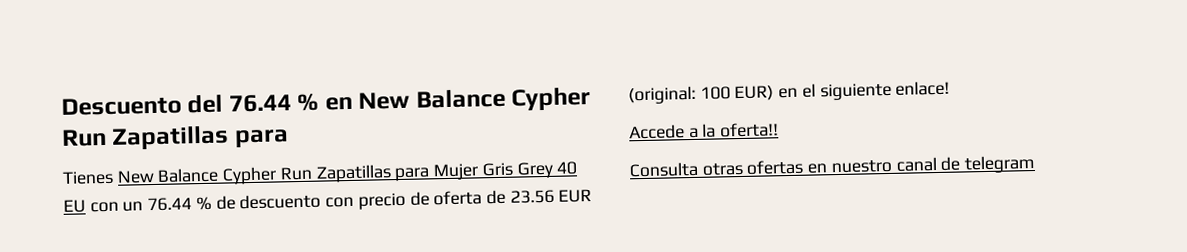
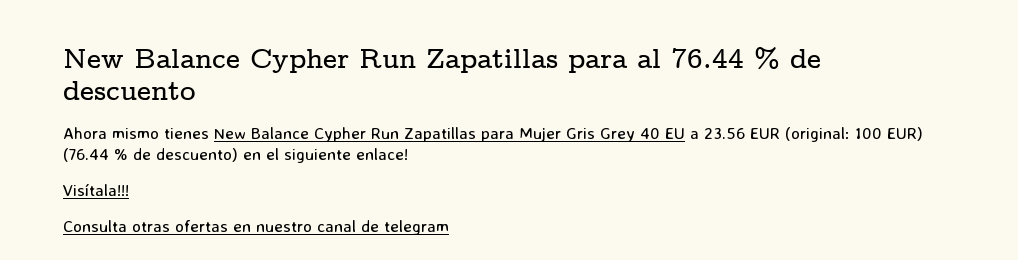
- Descuento del 76.44 % en New Balance Cypher Run Zapatillas para
- Tienes New Balance Cypher Run Zapatillas para Mujer Gris Grey 40 EU con un 76.44 % de descuento con precio de oferta de 23.56 EUR (original: 100 EUR) en el siguiente enlace!
+ New Balance Cypher Run Zapatillas para al 76.44 % de descuento
+ Ahora mismo tienes New Balance Cypher Run Zapatillas para Mujer Gris Grey 40 EU a 23.56 EUR (original: 100 EUR) (76.44 % de descuento) en el siguiente enlace!
- Accede a la oferta!!
+ Visítala!!!

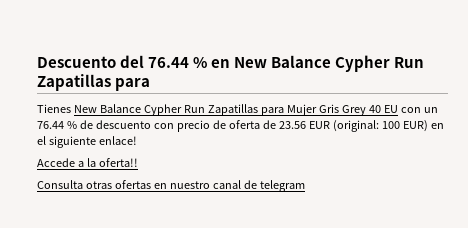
- New Balance Cypher Run Zapatillas para al 76.44 % de descuento
- Ahora mismo tienes New Balance Cypher Run Zapatillas para Mujer Gris Grey 40 EU a 23.56 EUR (original: 100 EUR) (76.44 % de descuento) en el siguiente enlace!
+ Descuento del 76.44 % en New Balance Cypher Run Zapatillas para
+ Tienes New Balance Cypher Run Zapatillas para Mujer Gris Grey 40 EU con un 76.44 % de descuento con precio de oferta de 23.56 EUR (original: 100 EUR) en el siguiente enlace!
- Visítala!!!
+ Accede a la oferta!!

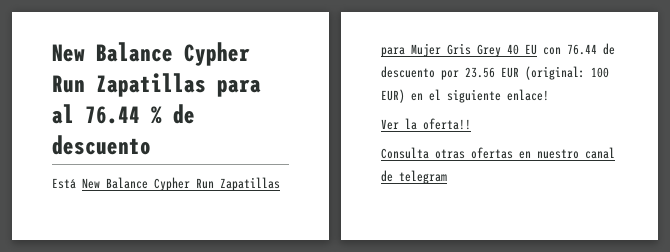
- Descuento del 76.44 % en New Balance Cypher Run Zapatillas para
- Tienes New Balance Cypher Run Zapatillas para Mujer Gris Grey 40 EU con un 76.44 % de descuento con precio de oferta de 23.56 EUR (original: 100 EUR) en el siguiente enlace!
+ New Balance Cypher Run Zapatillas para al 76.44 % de descuento
+ Está New Balance Cypher Run Zapatillas para Mujer Gris Grey 40 EU con 76.44 de descuento por 23.56 EUR (original: 100 EUR) en el siguiente enlace!
- Accede a la oferta!!
+ Ver la oferta!!

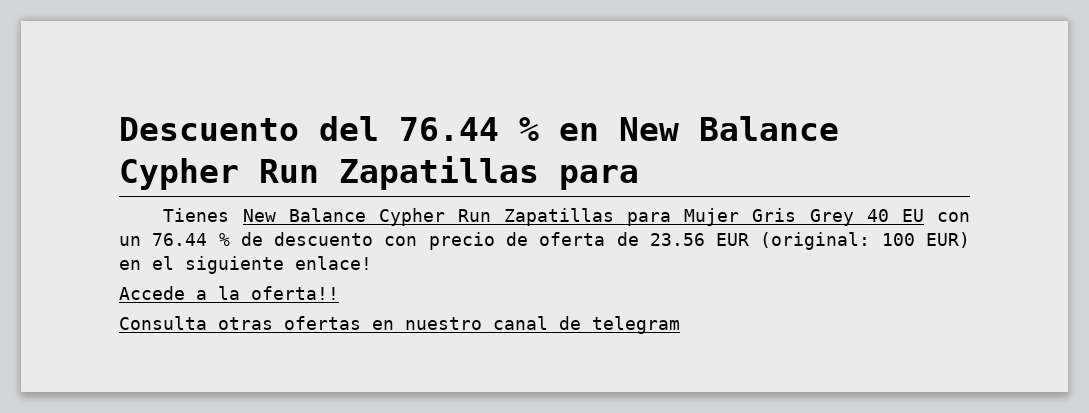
- New Balance Cypher Run Zapatillas para al 76.44 % de descuento
- Está New Balance Cypher Run Zapatillas para Mujer Gris Grey 40 EU con 76.44 de descuento por 23.56 EUR (original: 100 EUR) en el siguiente enlace!
+ Descuento del 76.44 % en New Balance Cypher Run Zapatillas para
+ Tienes New Balance Cypher Run Zapatillas para Mujer Gris Grey 40 EU con un 76.44 % de descuento con precio de oferta de 23.56 EUR (original: 100 EUR) en el siguiente enlace!
- Ver la oferta!!
+ Accede a la oferta!!

